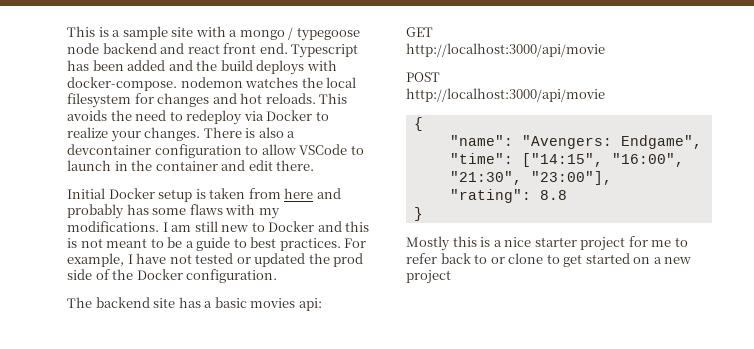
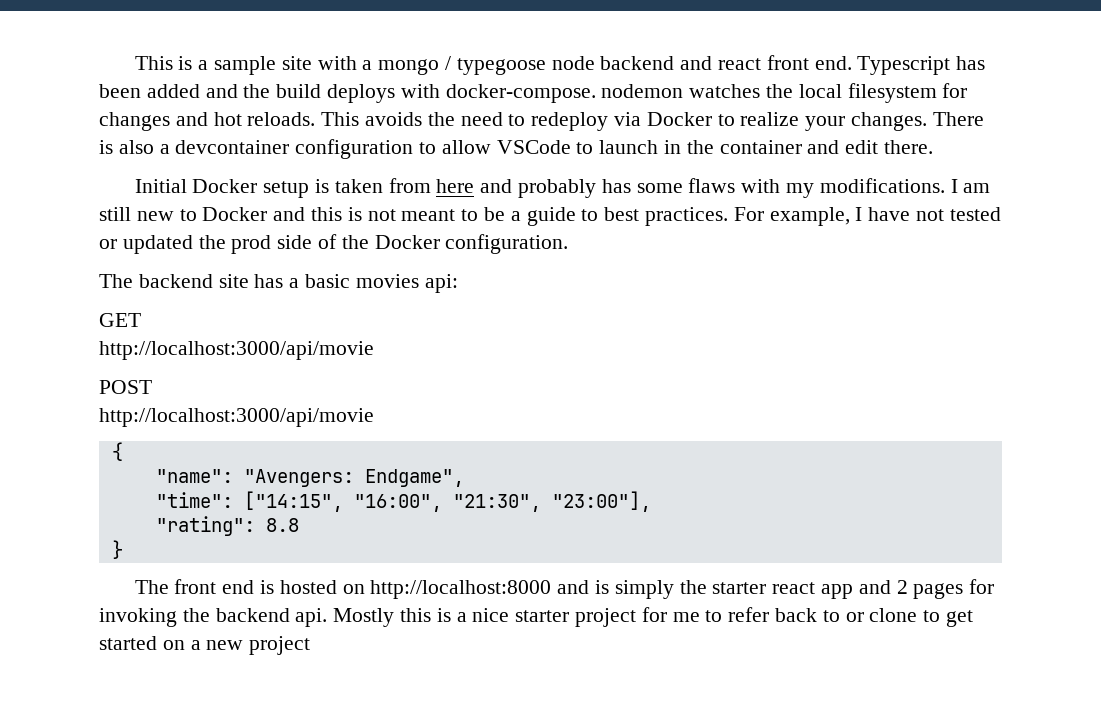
+ The front end is hosted on http://localhost:8000 and is simply the starter react app and 2 pages for invoking the backend api.

